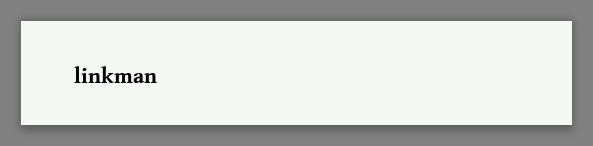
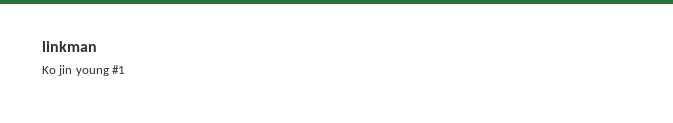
+ Ko jin young #1

